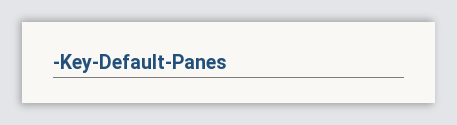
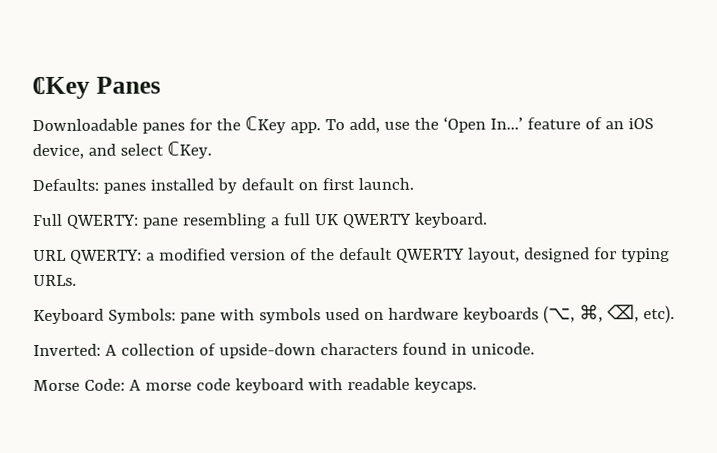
- -Key-Default-Panes
+ ℂKey Panes
+ Downloadable panes for the ℂKey app. To add, use the ‘Open In…’ feature of an iOS device, and select ℂKey.
+ Defaults: panes installed by default on first launch.
+ Full QWERTY: pane resembling a full UK QWERTY keyboard.
+ URL QWERTY: a modified version of the default QWERTY layout, designed for typing URLs.
+ Keyboard Symbols: pane with symbols used on hardware keyboards (⌥, ⌘, ⌫, etc).
+ Inverted: A collection of upside-down characters found in unicode.
+ Morse Code: A morse code keyboard with readable keycaps.

